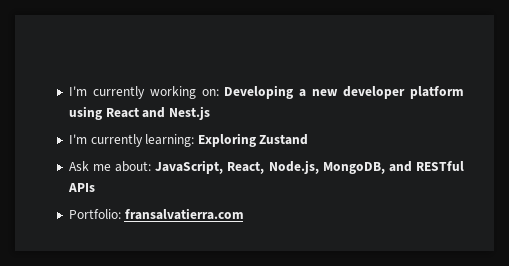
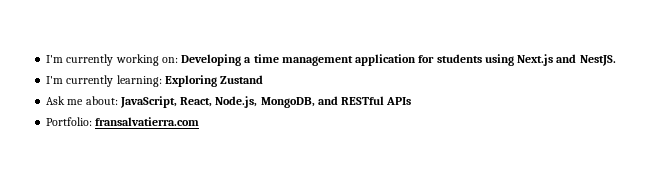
- I'm currently working on: Developing a new developer platform using React and Nest.js
+ I'm currently working on: Developing a time management application for students using Next.js and NestJS.

